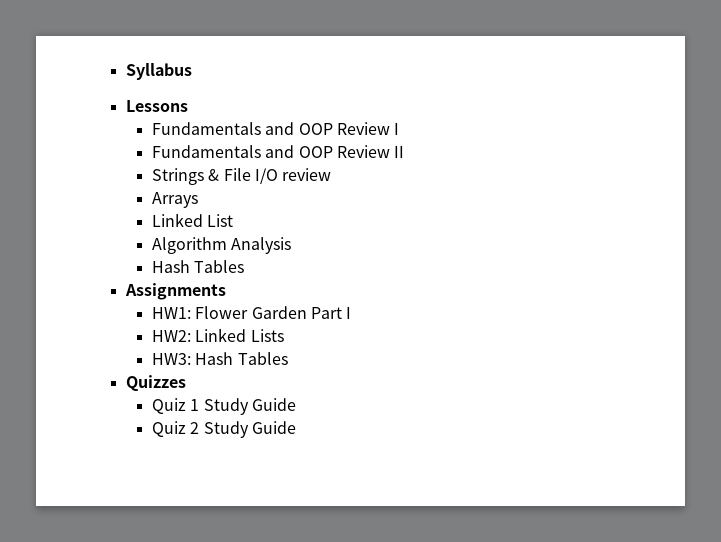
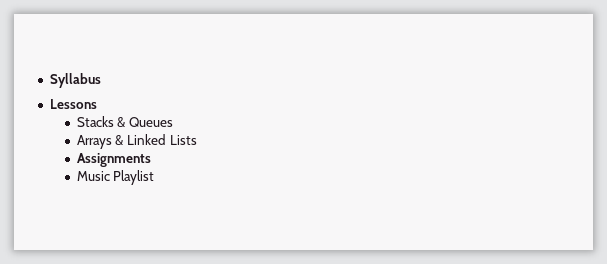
- Fundamentals and OOP Review I
- Fundamentals and OOP Review II
- Strings & File I/O review
- Arrays
- Linked List
- Algorithm Analysis
- Hash Tables
+ Stacks & Queues
+ Arrays & Linked Lists
  Assignments
- HW1: Flower Garden Part I
- HW2: Linked Lists
- HW3: Hash Tables
- Quizzes
- Quiz 1 Study Guide
- Quiz 2 Study Guide
+ Music Playlist

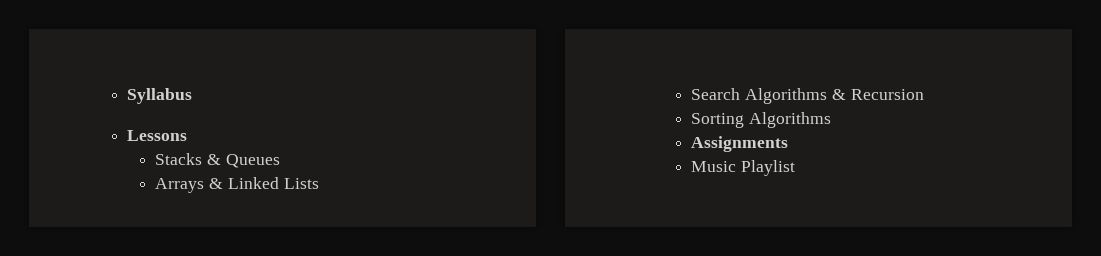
+ Search Algorithms & Recursion
+ Sorting Algorithms

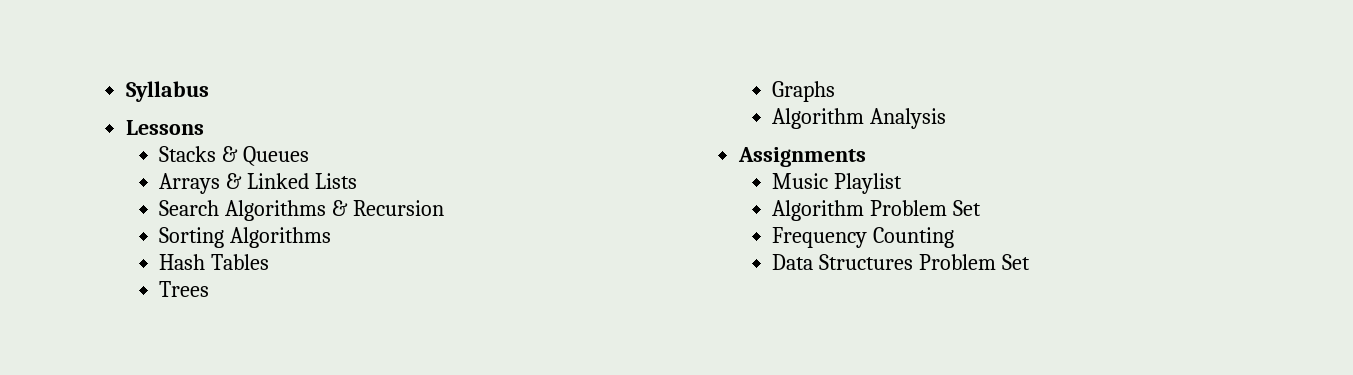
+ Hash Tables
+ Trees
+ Graphs
+ Algorithm Analysis
  Assignments
  Music Playlist
+ Algorithm Problem Set
+ Frequency Counting
+ Data Structures Problem Set

